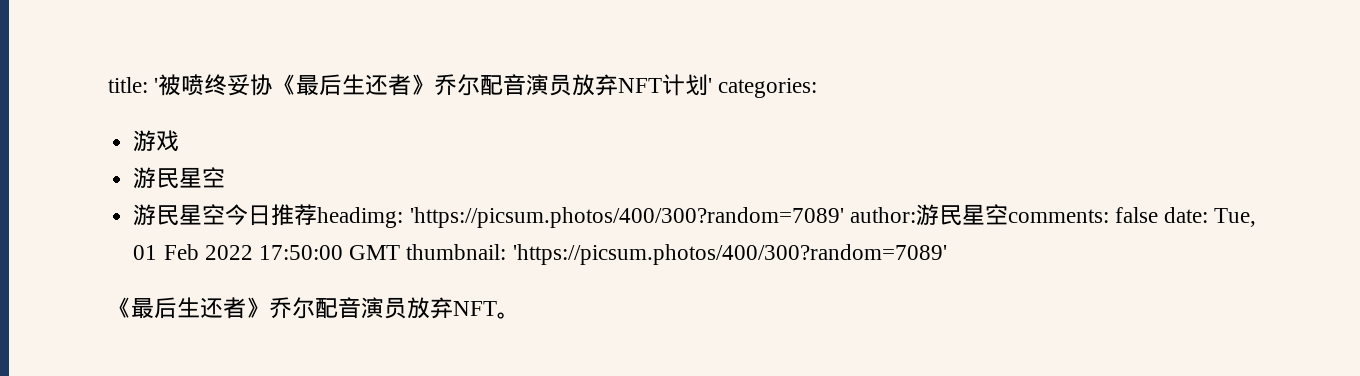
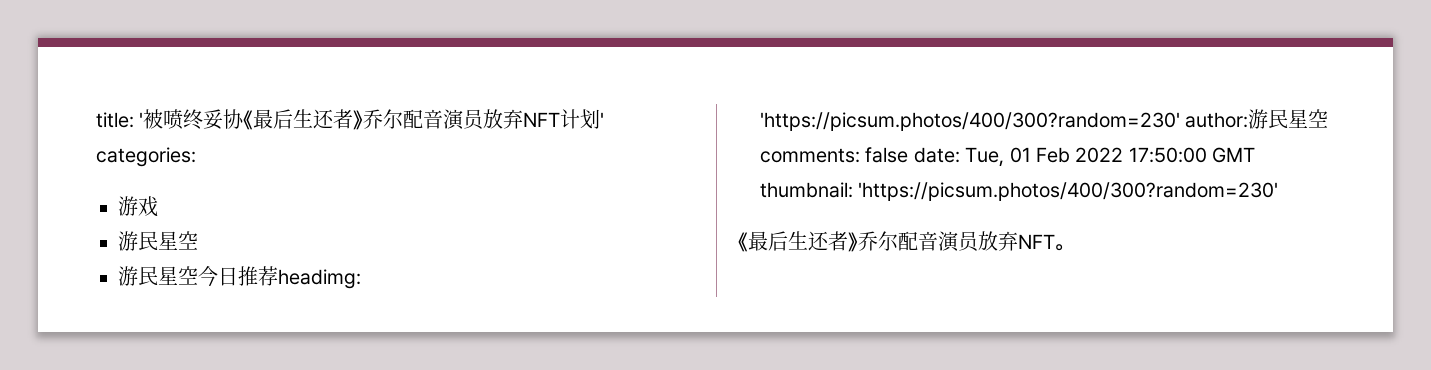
- 游民星空今日推荐headimg: 'https://picsum.photos/400/300?random=7089' author:游民星空comments: false date: Tue, 01 Feb 2022 17:50:00 GMT thumbnail: 'https://picsum.photos/400/300?random=7089'
+ 游民星空今日推荐headimg: 'https://picsum.photos/400/300?random=230' author:游民星空comments: false date: Tue, 01 Feb 2022 17:50:00 GMT thumbnail: 'https://picsum.photos/400/300?random=230'

